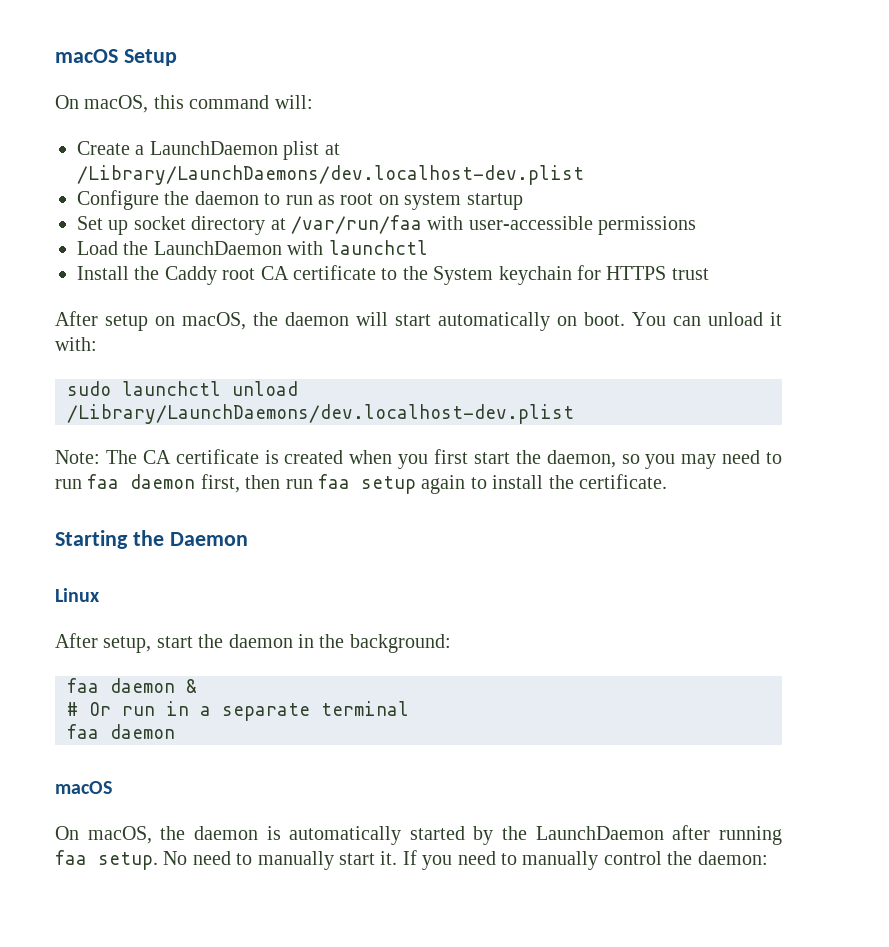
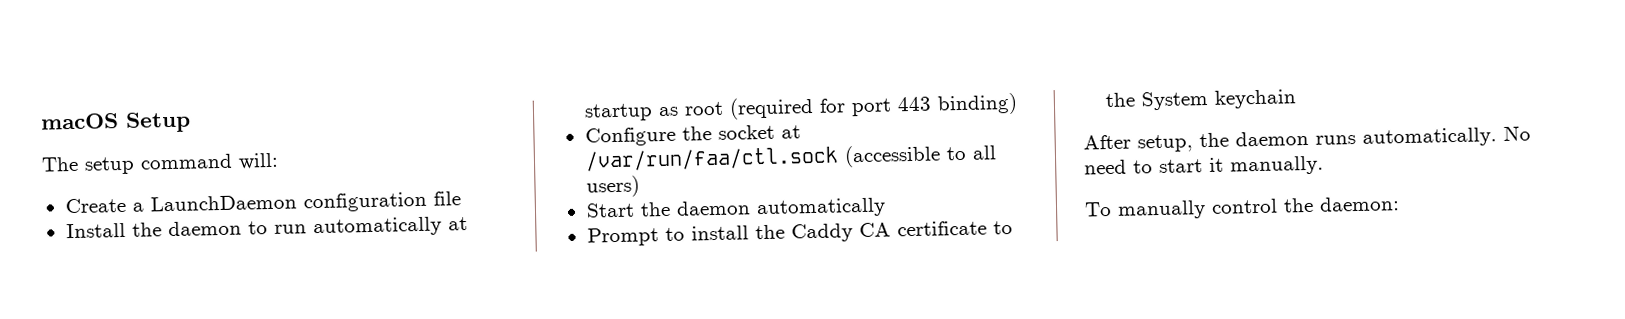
- On macOS, this command will:
+ The setup command will:
- Create a LaunchDaemon plist at /Library/LaunchDaemons/dev.localhost-dev.plist
- Configure the daemon to run as root on system startup
- Set up socket directory at /var/run/faa with user-accessible permissions
- Load the LaunchDaemon with launchctl
- Install the Caddy root CA certificate to the System keychain for HTTPS trust
- After setup on macOS, the daemon will start automatically on boot. You can unload it with:
- sudo launchctl unload /Library/LaunchDaemons/dev.localhost-dev.plist
- Note: The CA certificate is created when you first start the daemon, so you may need to run faa daemon first, then run faa setup again to install the certificate.
- Starting the Daemon
- Linux
+ Create a LaunchDaemon configuration file
+ Install the daemon to run automatically at startup as root (required for port 443 binding)
+ Configure the socket at /var/run/faa/ctl.sock (accessible to all users)
+ Start the daemon automatically
+ Prompt to install the Caddy CA certificate to the System keychain
- After setup, start the daemon in the background:
- faa daemon &
- # Or run in a separate terminal
- faa daemon
- macOS
- On macOS, the daemon is automatically started by the LaunchDaemon after running faa setup. No need to manually start it. If you need to manually control the daemon:
+ After setup, the daemon runs automatically. No need to start it manually.
+ To manually control the daemon:

